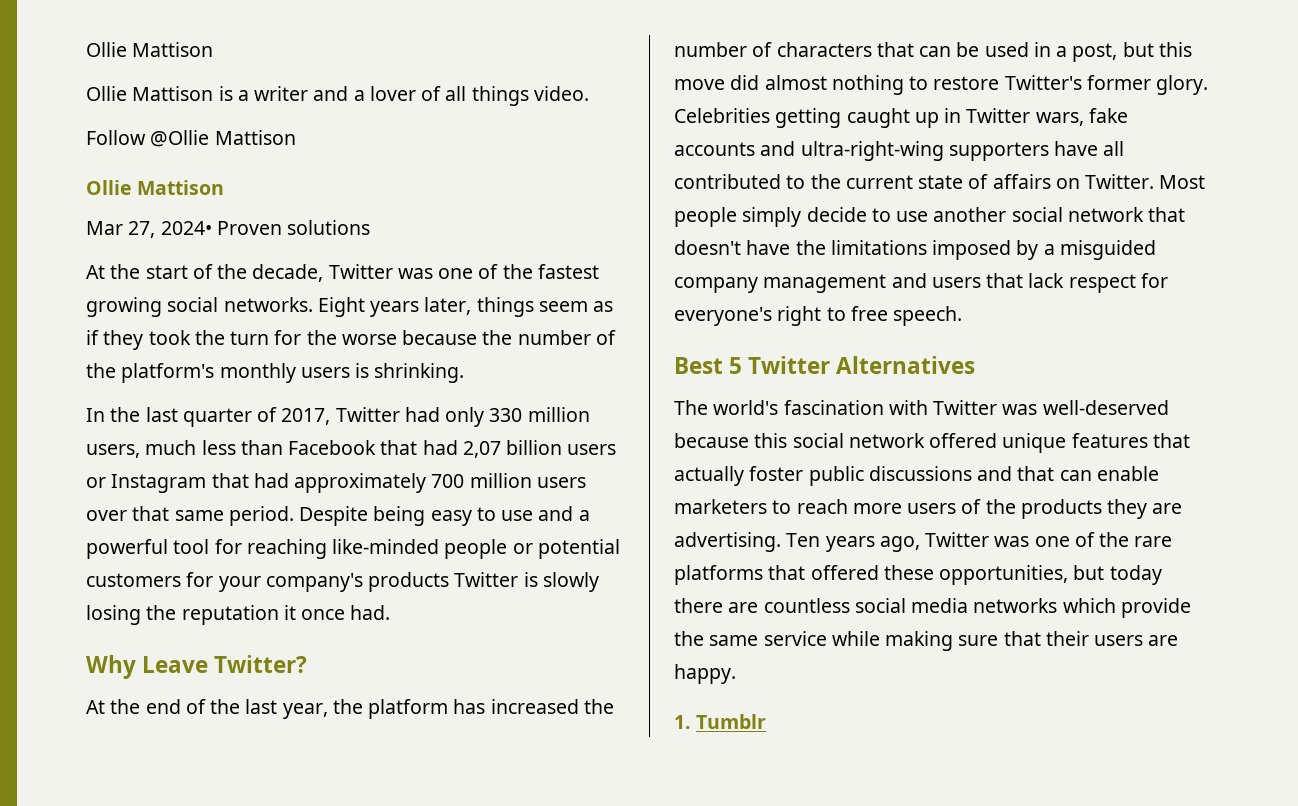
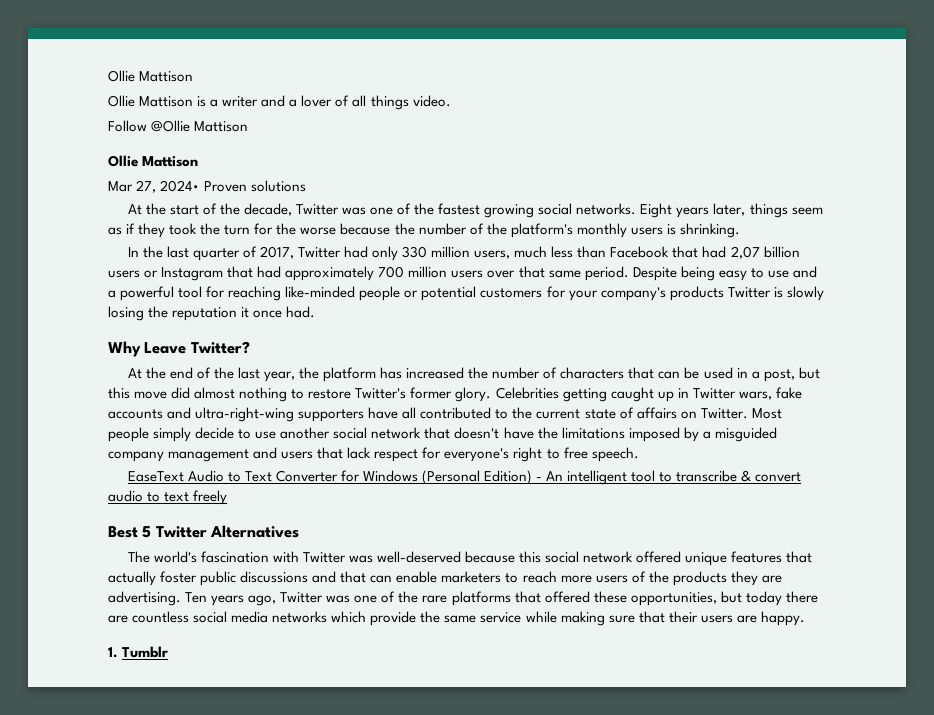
+ EaseText Audio to Text Converter for Windows (Personal Edition) - An intelligent tool to transcribe & convert audio to text freely

